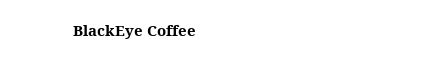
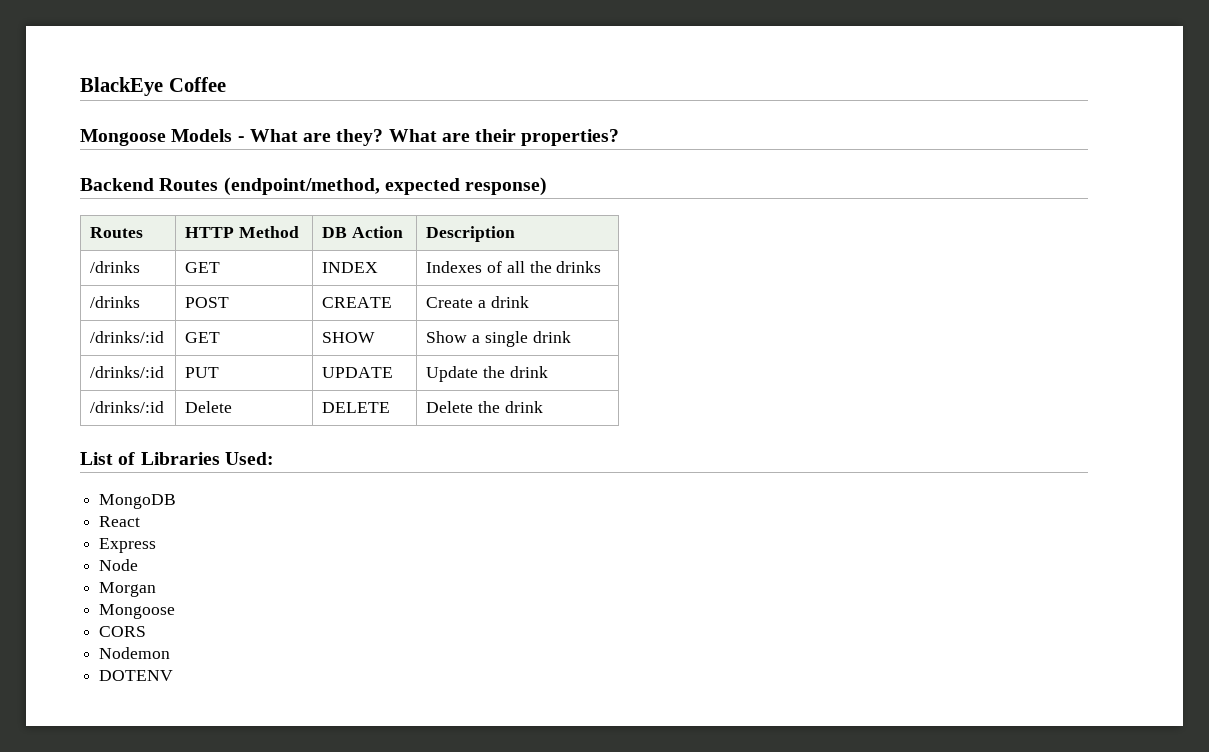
+ Mongoose Models - What are they? What are their properties?
+ Backend Routes (endpoint/method, expected response)
+ Routes | HTTP Method | DB Action | Description
+ /drinks | GET | INDEX | Indexes of all the drinks
+ /drinks | POST | CREATE | Create a drink
+ /drinks/:id | GET | SHOW | Show a single drink
+ /drinks/:id | PUT | UPDATE | Update the drink
+ /drinks/:id | Delete | DELETE | Delete the drink
+ List of Libraries Used:
+ MongoDB
+ React
+ Express
+ Node
+ Morgan
+ Mongoose
+ CORS
+ Nodemon
+ DOTENV

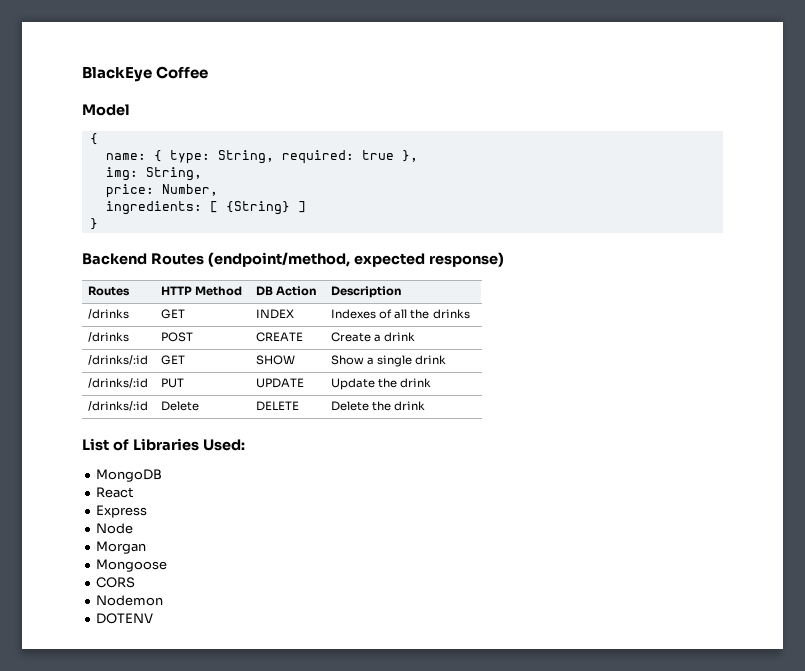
- Mongoose Models - What are they? What are their properties?
+ Model
+ {
+ name: { type: String, required: true },
+ img: String,
+ price: Number,
+ ingredients: [ {String} ]
+ }

